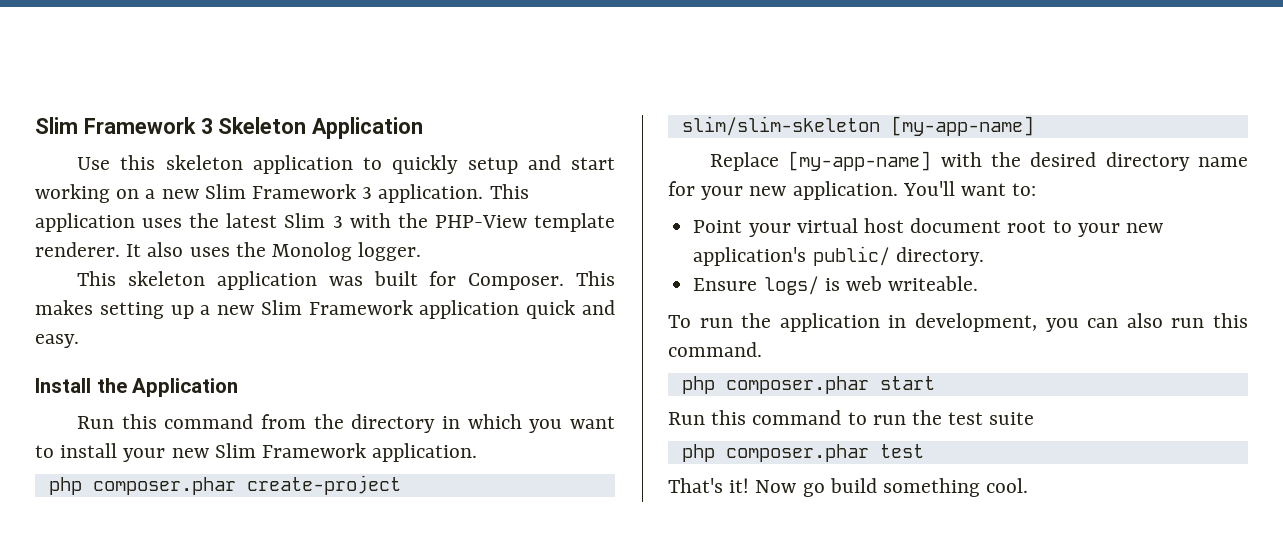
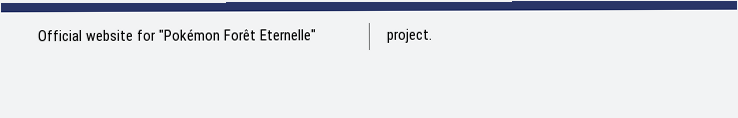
- Slim Framework 3 Skeleton Application
- Use this skeleton application to quickly setup and start working on a new Slim Framework 3 application. This application uses the latest Slim 3 with the PHP-View template renderer. It also uses the Monolog logger.
- This skeleton application was built for Composer. This makes setting up a new Slim Framework application quick and easy.
- Install the Application
- Run this command from the directory in which you want to install your new Slim Framework application.
- php composer.phar create-project slim/slim-skeleton [my-app-name]
- Replace [my-app-name] with the desired directory name for your new application. You'll want to:
- Point your virtual host document root to your new application's public/ directory.
- Ensure logs/ is web writeable.
- To run the application in development, you can also run this command.
- php composer.phar start
- Run this command to run the test suite
- php composer.phar test
- That's it! Now go build something cool.
+ Official website for "Pokémon Forêt Eternelle" project.

